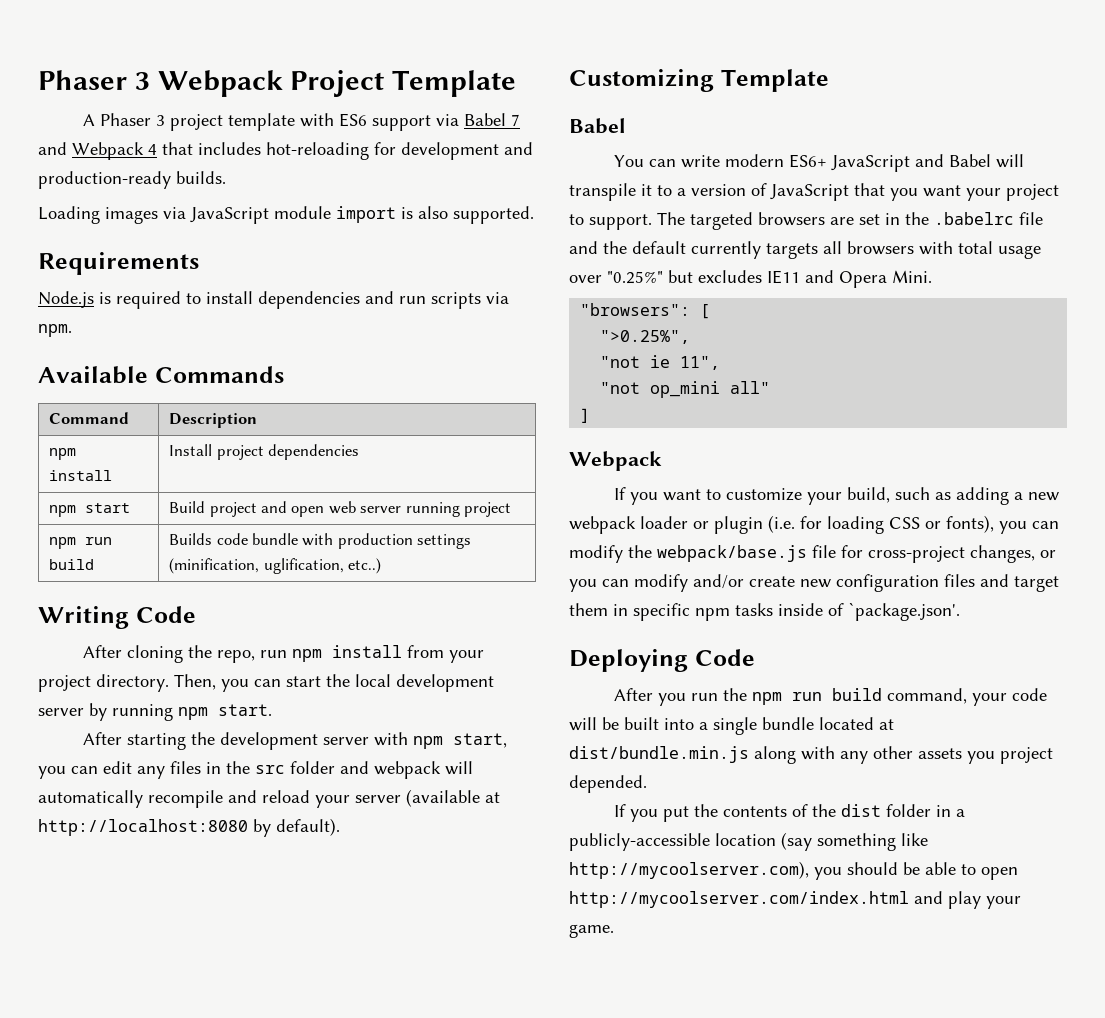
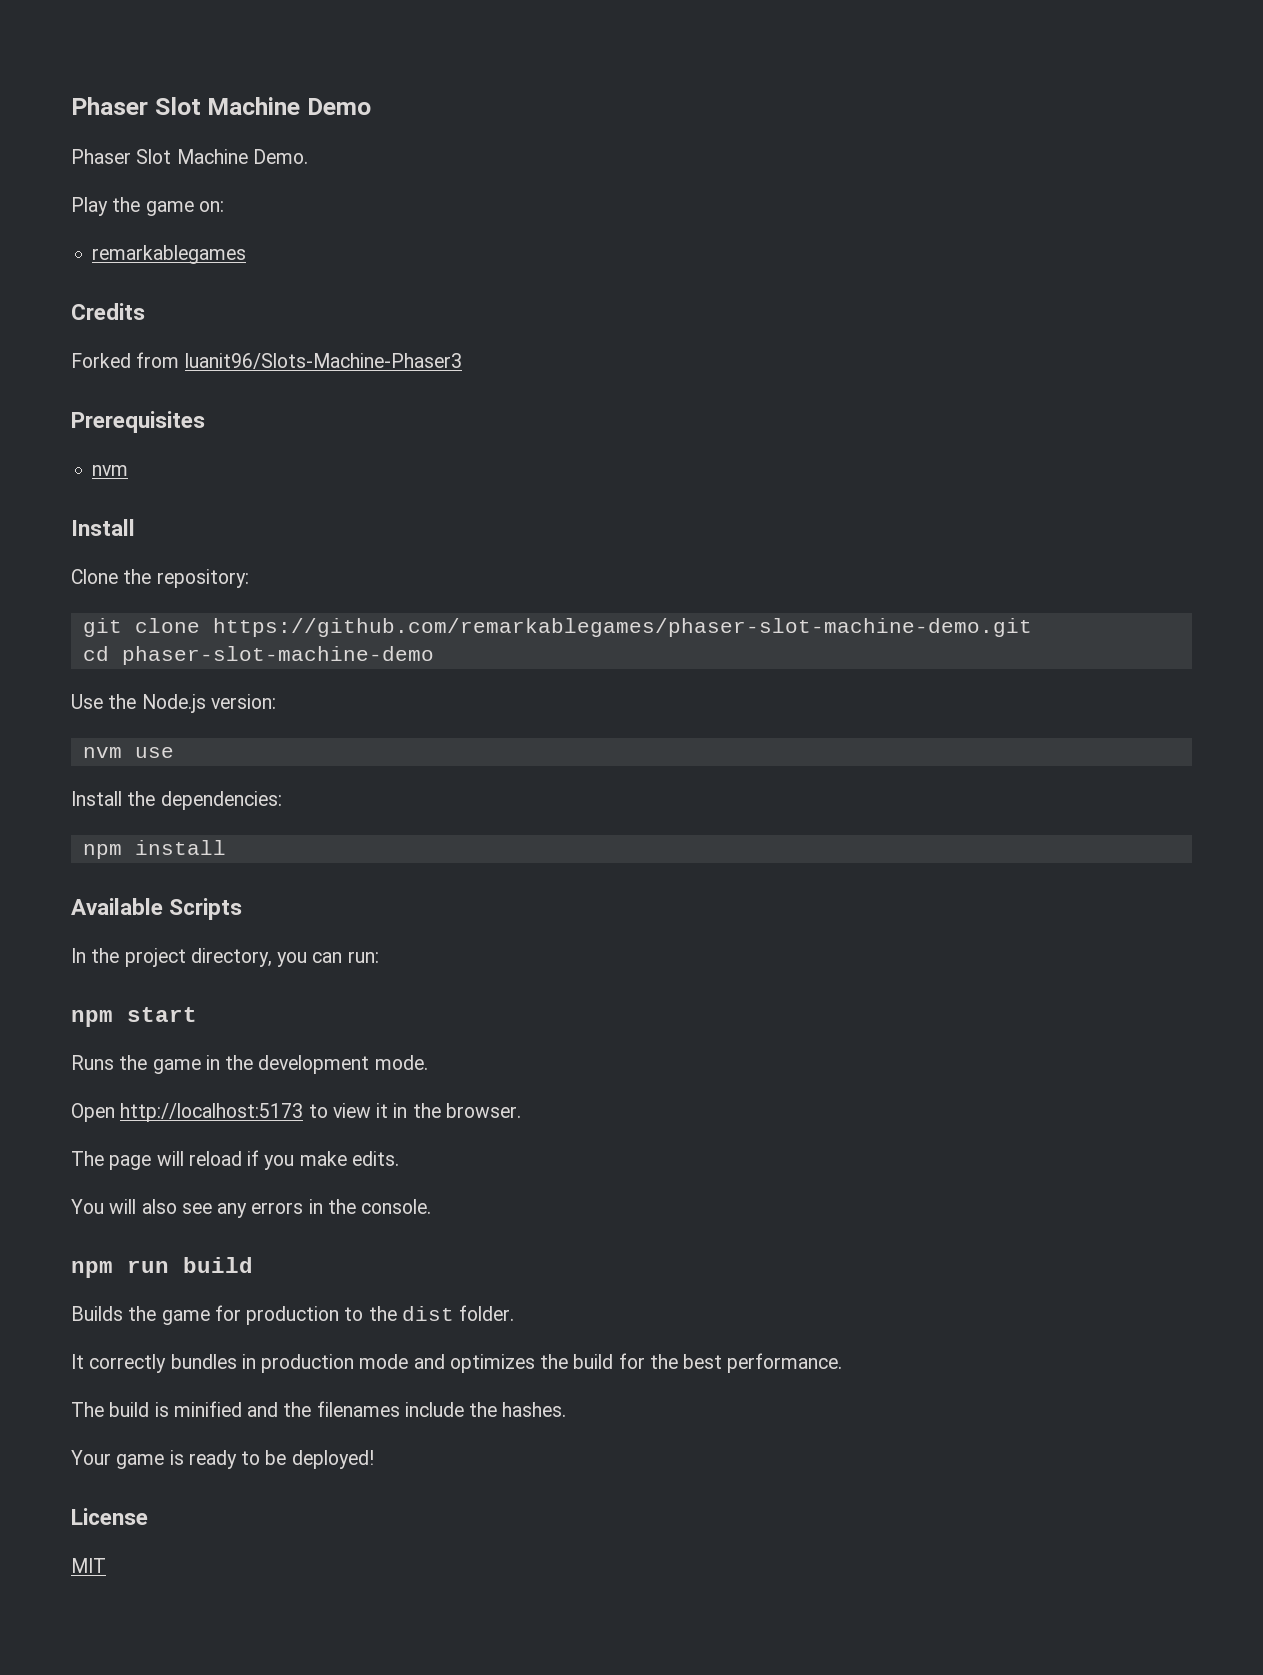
- Phaser 3 Webpack Project Template
- A Phaser 3 project template with ES6 support via Babel 7 and Webpack 4 that includes hot-reloading for development and production-ready builds.
- Loading images via JavaScript module import is also supported.
- Requirements
- Node.js is required to install dependencies and run scripts via npm.
- Available Commands
- Command | Description
- npm install | Install project dependencies
- npm start | Build project and open web server running project
- npm run build | Builds code bundle with production settings (minification, uglification, etc..)
- Writing Code
- After cloning the repo, run npm install from your project directory. Then, you can start the local development server by running npm start.
- After starting the development server with npm start, you can edit any files in the src folder and webpack will automatically recompile and reload your server (available at http://localhost:8080 by default).
- Customizing Template
- Babel
- You can write modern ES6+ JavaScript and Babel will transpile it to a version of JavaScript that you want your project to support. The targeted browsers are set in the .babelrc file and the default currently targets all browsers with total usage over "0.25%" but excludes IE11 and Opera Mini.
- "browsers": [
- ">0.25%",
- "not ie 11",
- "not op_mini all"
- ]
- Webpack
- If you want to customize your build, such as adding a new webpack loader or plugin (i.e. for loading CSS or fonts), you can modify the webpack/base.js file for cross-project changes, or you can modify and/or create new configuration files and target them in specific npm tasks inside of `package.json'.
- Deploying Code
- After you run the npm run build command, your code will be built into a single bundle located at dist/bundle.min.js along with any other assets you project depended.
- If you put the contents of the dist folder in a publicly-accessible location (say something like http://mycoolserver.com), you should be able to open http://mycoolserver.com/index.html and play your game.
+ Phaser Slot Machine Demo
+ Phaser Slot Machine Demo.
+ Play the game on:
+ remarkablegames
+ Credits
+ Forked from luanit96/Slots-Machine-Phaser3
+ Prerequisites
+ nvm
+ Install
+ Clone the repository:
+ git clone https://github.com/remarkablegames/phaser-slot-machine-demo.git
+ cd phaser-slot-machine-demo
+ Use the Node.js version:
+ nvm use
+ Install the dependencies:
+ npm install
+ Available Scripts
+ In the project directory, you can run:
+ npm start
+ Runs the game in the development mode.
+ Open http://localhost:5173 to view it in the browser.
+ The page will reload if you make edits.
+ You will also see any errors in the console.
+ npm run build
+ Builds the game for production to the dist folder.
+ It correctly bundles in production mode and optimizes the build for the best performance.
+ The build is minified and the filenames include the hashes.
+ Your game is ready to be deployed!
+ License
+ MIT

